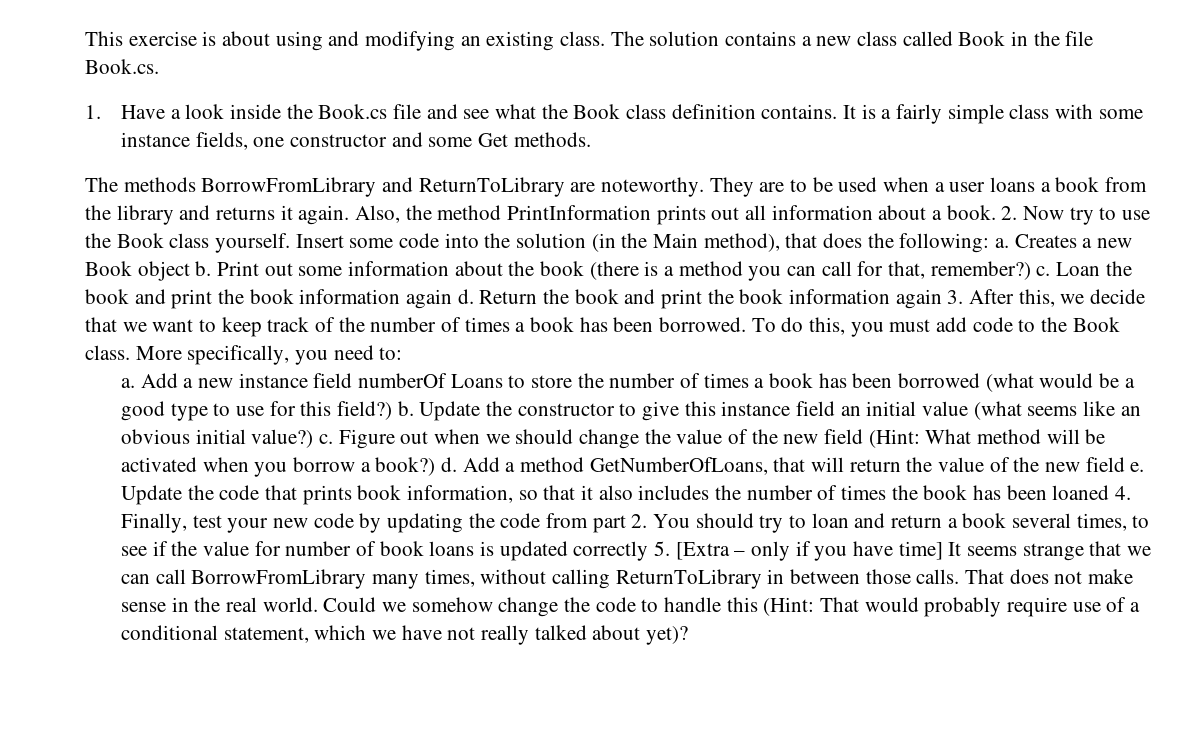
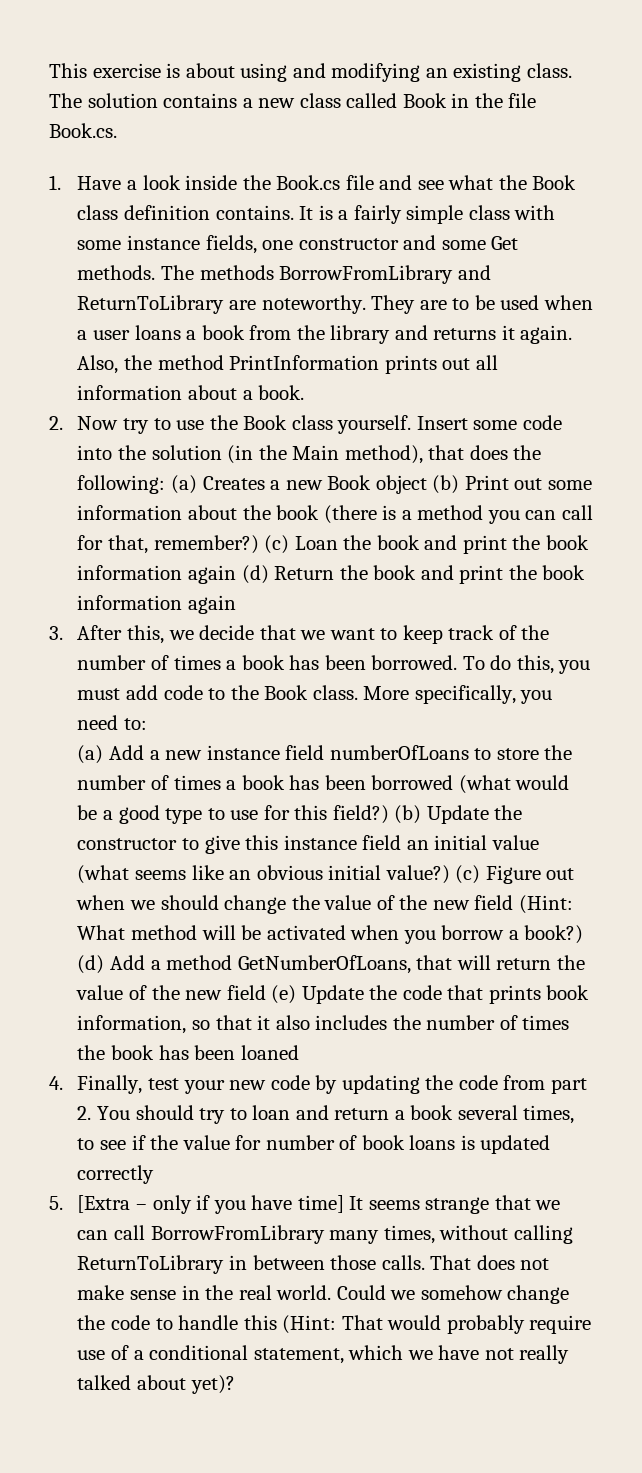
- It is a fairly simple class with some instance fields, one constructor and some Get methods.
- The methods BorrowFromLibrary and ReturnToLibrary are noteworthy.
+ It is a fairly simple class with some instance fields, one constructor and some Get methods. The methods BorrowFromLibrary and ReturnToLibrary are noteworthy.
- Also, the method PrintInformation prints out all information about a book. 2. Now try to use the Book class yourself.
+ Also, the method PrintInformation prints out all information about a book.
+ 2. Now try to use the Book class yourself.
- a. Creates a new Book object b. Print out some information about the book (there is a method you can call for that, remember?) c. Loan the book and print the book information again d. Return the book and print the book information again 3. After this, we decide that we want to keep track of the number of times a book has been borrowed.
+ (a) Creates a new Book object (b) Print out some information about the book (there is a method you can call for that, remember?) (c) Loan the book and print the book information again (d) Return the book and print the book information again
+ 3. After this, we decide that we want to keep track of the number of times a book has been borrowed.
- a. Add a new instance field numberOf Loans to store the number of times a book has been borrowed (what would be a good type to use for this field?) b. Update the constructor to give this instance field an initial value (what seems like an obvious initial value?) c. Figure out when we should change the value of the new field (Hint:
+ (a) Add a new instance field numberOfLoans to store the number of times a book has been borrowed (what would be a good type to use for this field?) (b) Update the constructor to give this instance field an initial value (what seems like an obvious initial value?) (c) Figure out when we should change the value of the new field (Hint:
- What method will be activated when you borrow a book?) d. Add a method GetNumberOfLoans, that will return the value of the new field e. Update the code that prints book information, so that it also includes the number of times the book has been loaned 4. Finally, test your new code by updating the code from part 2. You should try to loan and return a book several times, to see if the value for number of book loans is updated correctly 5. [Extra – only if you have time] It seems strange that we can call BorrowFromLibrary many times, without calling ReturnToLibrary in between those calls.
+ What method will be activated when you borrow a book?) (d) Add a method GetNumberOfLoans, that will return the value of the new field (e) Update the code that prints book information, so that it also includes the number of times the book has been loaned
+ 4. Finally, test your new code by updating the code from part 2. You should try to loan and return a book several times, to see if the value for number of book loans is updated correctly
+ 5. [Extra – only if you have time] It seems strange that we can call BorrowFromLibrary many times, without calling ReturnToLibrary in between those calls.

